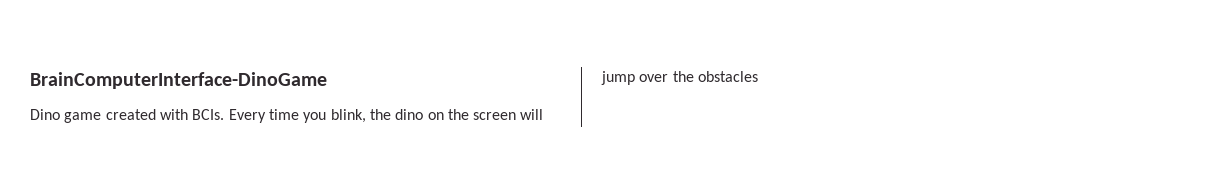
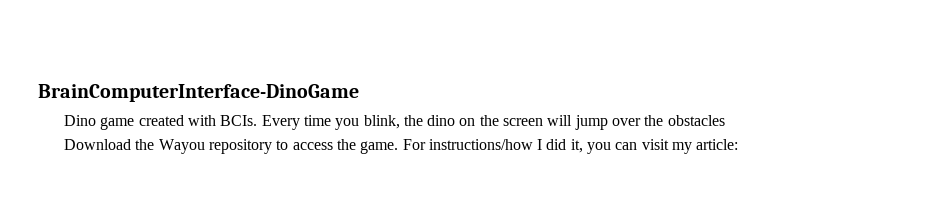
+ Download the Wayou repository to access the game. For instructions/how I did it, you can visit my article:

